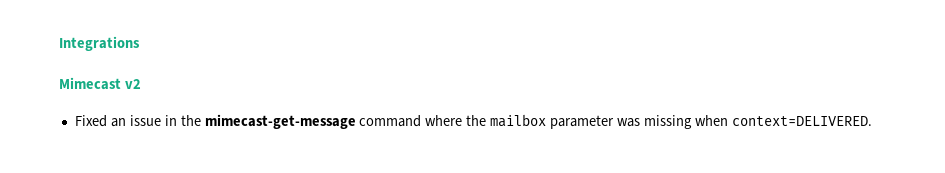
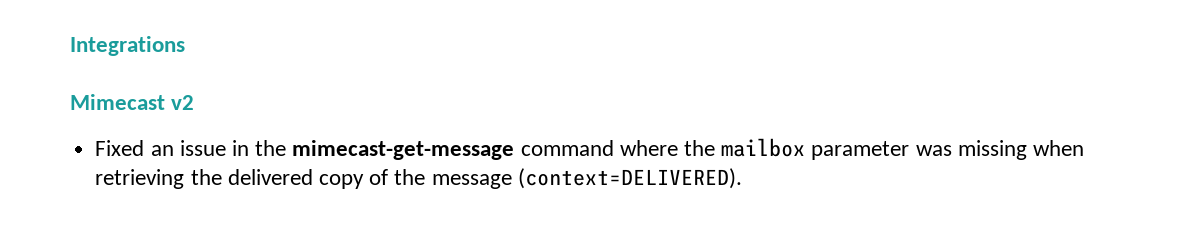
- Fixed an issue in the mimecast-get-message command where the mailbox parameter was missing when context=DELIVERED.
+ Fixed an issue in the mimecast-get-message command where the mailbox parameter was missing when retrieving the delivered copy of the message (context=DELIVERED).

